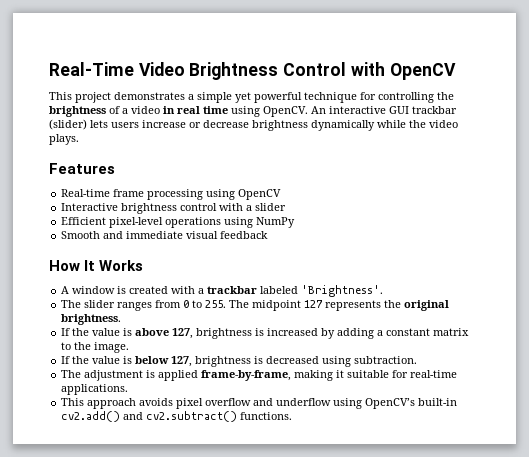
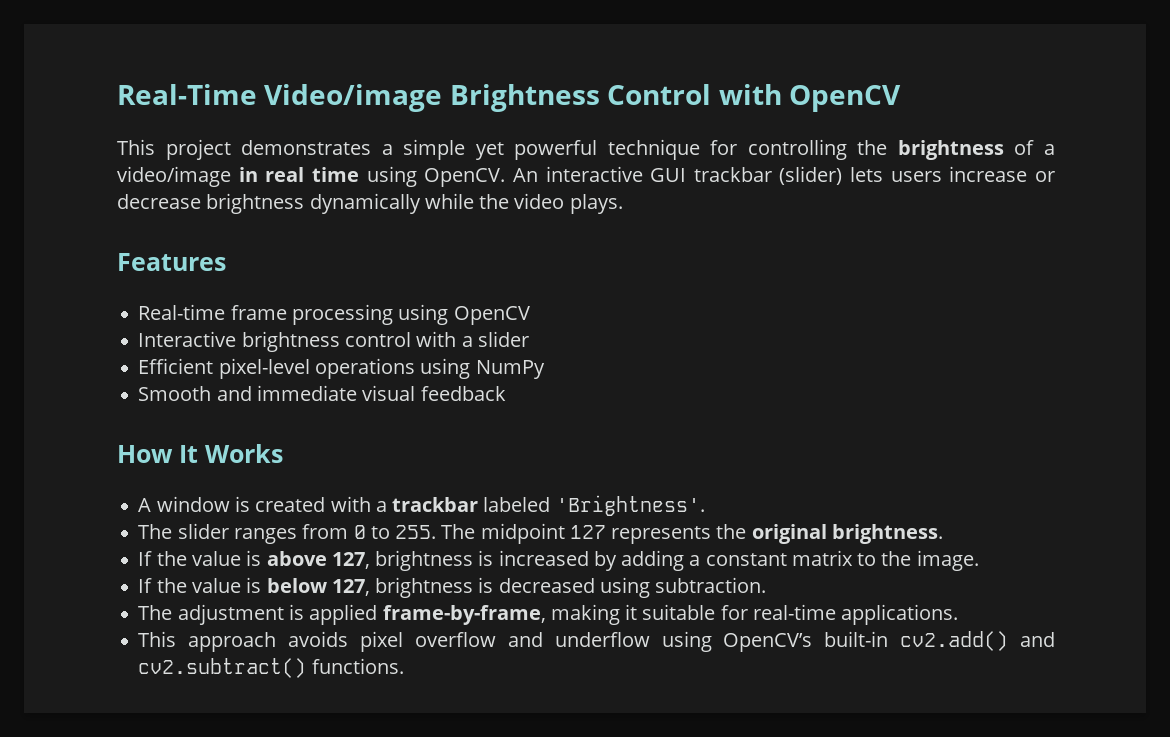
- Real-Time Video Brightness Control with OpenCV
+ Real-Time Video/image Brightness Control with OpenCV
- This project demonstrates a simple yet powerful technique for controlling the brightness of a video in real time using OpenCV.
+ This project demonstrates a simple yet powerful technique for controlling the brightness of a video/image in real time using OpenCV.

